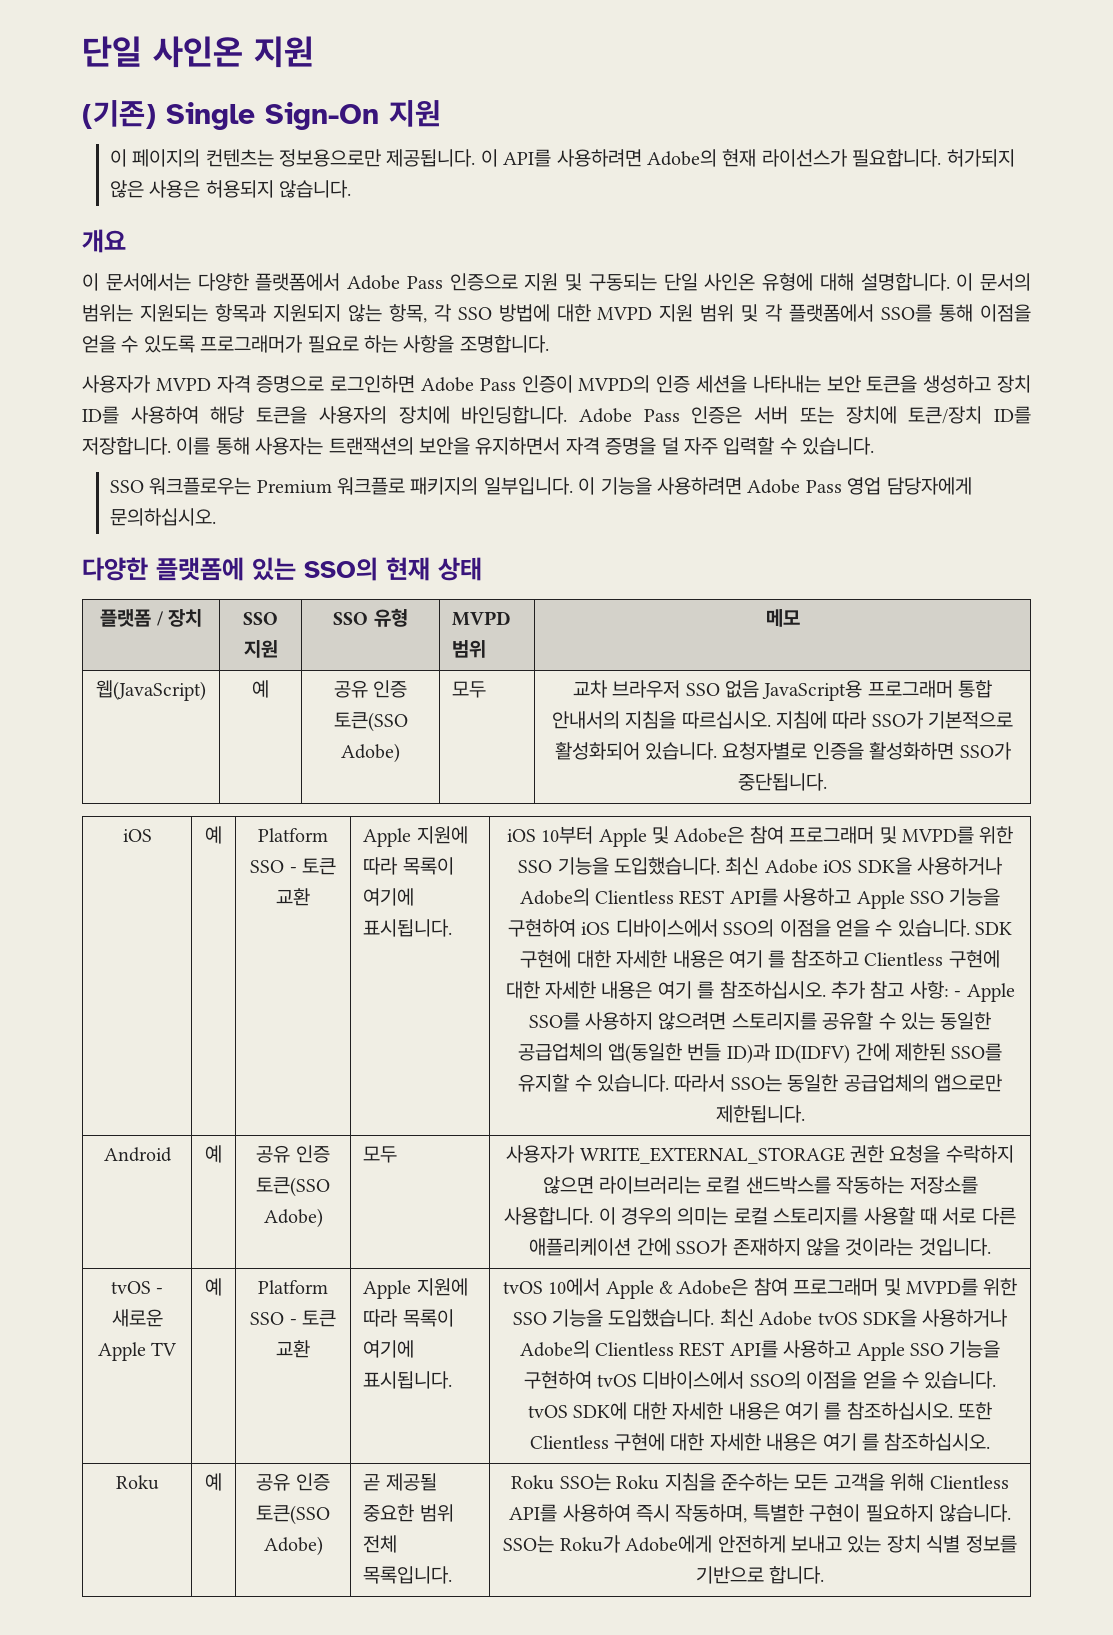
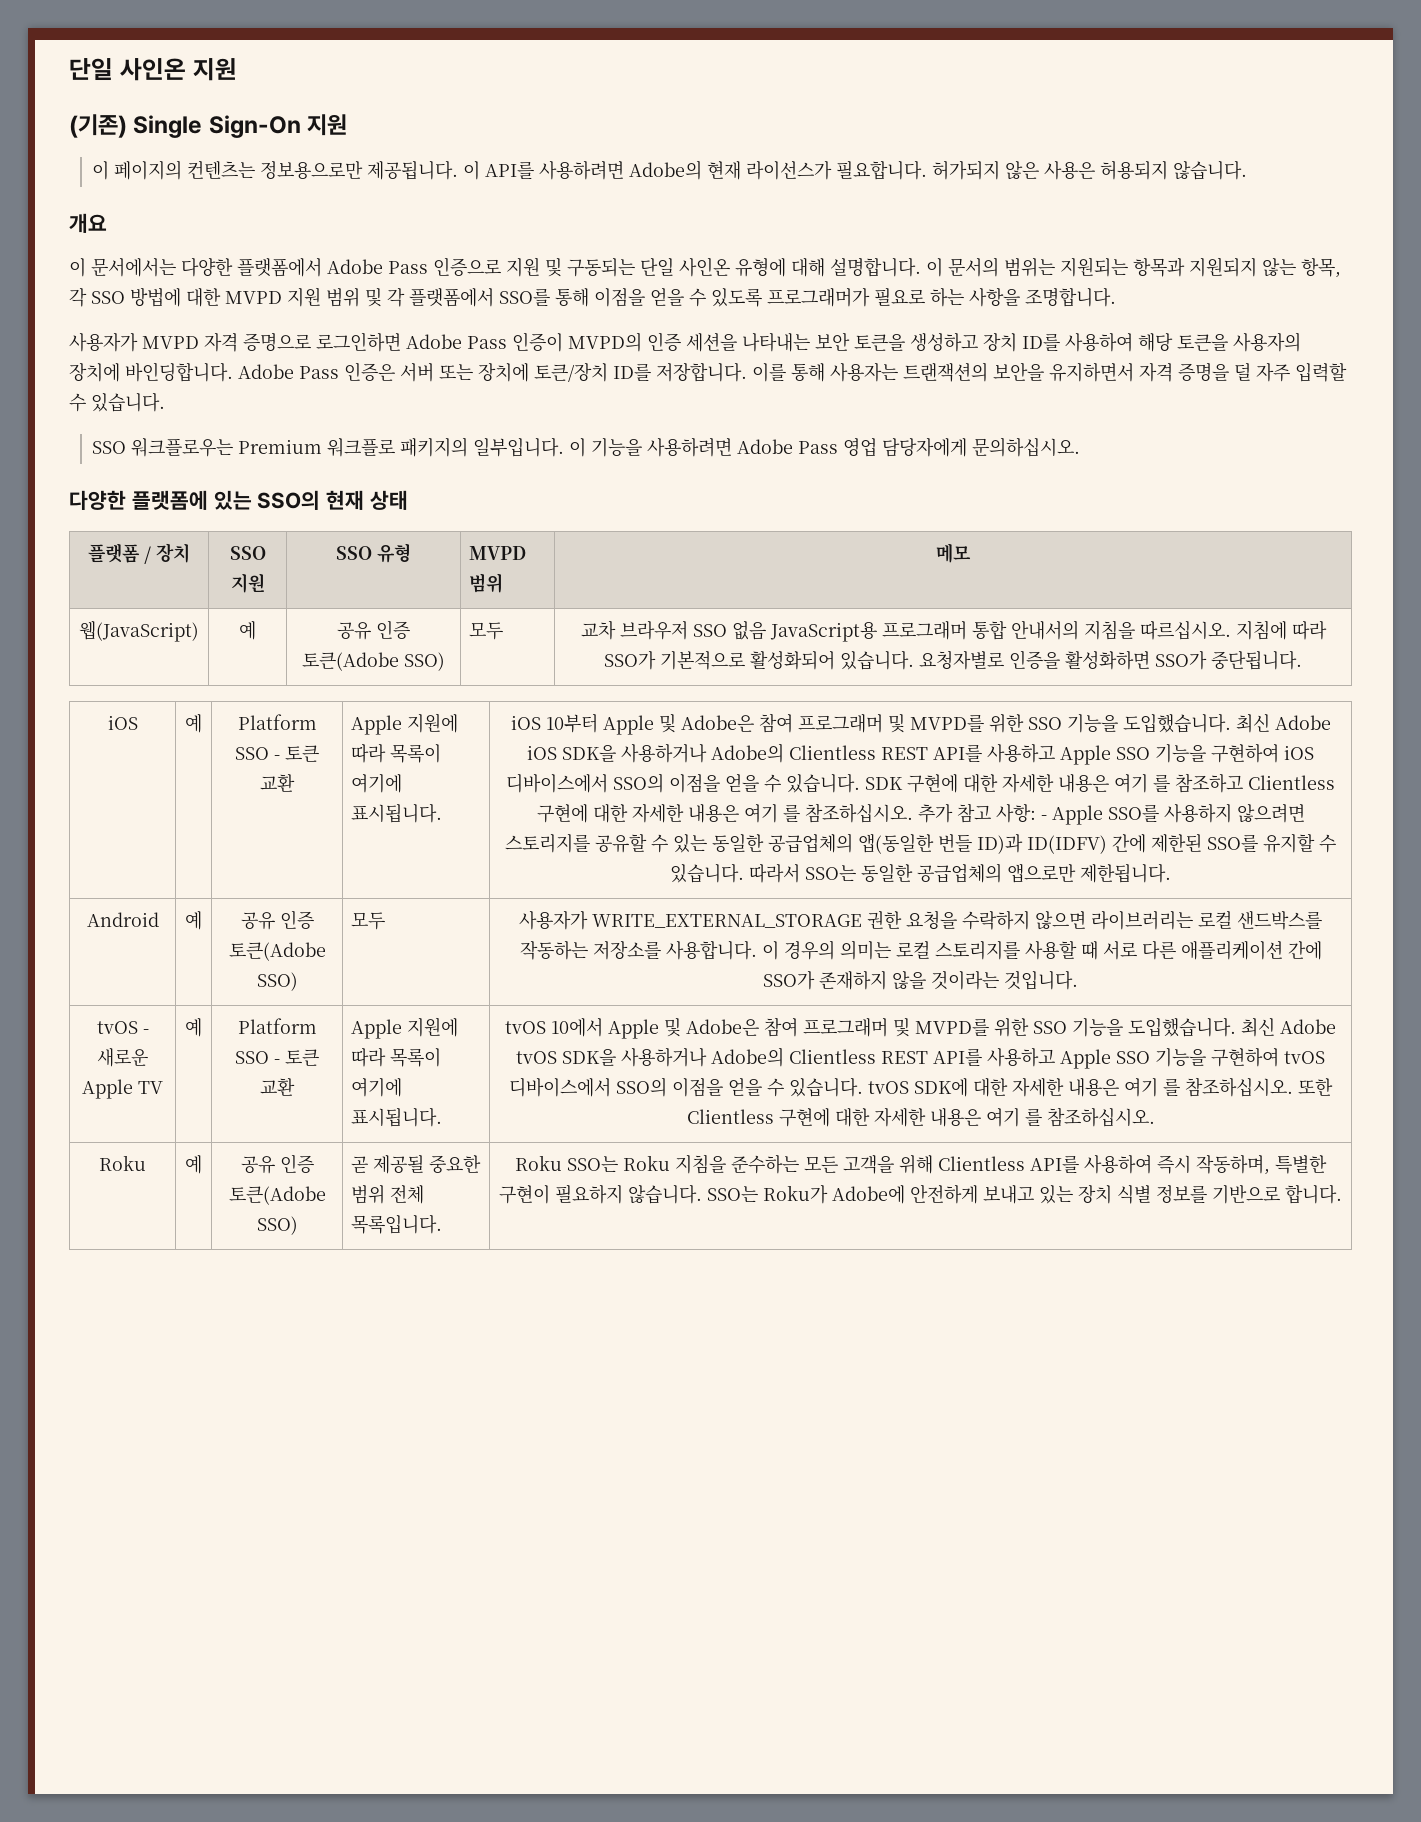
- 웹(JavaScript) | 예 | 공유 인증 토큰(SSO Adobe) | 모두 | 교차 브라우저 SSO 없음 JavaScript용 프로그래머 통합 안내서의 지침을 따르십시오. 지침에 따라 SSO가 기본적으로 활성화되어 있습니다. 요청자별로 인증을 활성화하면 SSO가 중단됩니다.
+ 웹(JavaScript) | 예 | 공유 인증 토큰(Adobe SSO) | 모두 | 교차 브라우저 SSO 없음 JavaScript용 프로그래머 통합 안내서의 지침을 따르십시오. 지침에 따라 SSO가 기본적으로 활성화되어 있습니다. 요청자별로 인증을 활성화하면 SSO가 중단됩니다.
- Android | 예 | 공유 인증 토큰(SSO Adobe) | 모두 | 사용자가 WRITE_EXTERNAL_STORAGE 권한 요청을 수락하지 않으면 라이브러리는 로컬 샌드박스를 작동하는 저장소를 사용합니다. 이 경우의 의미는 로컬 스토리지를 사용할 때 서로 다른 애플리케이션 간에 SSO가 존재하지 않을 것이라는 것입니다.
+ Android | 예 | 공유 인증 토큰(Adobe SSO) | 모두 | 사용자가 WRITE_EXTERNAL_STORAGE 권한 요청을 수락하지 않으면 라이브러리는 로컬 샌드박스를 작동하는 저장소를 사용합니다. 이 경우의 의미는 로컬 스토리지를 사용할 때 서로 다른 애플리케이션 간에 SSO가 존재하지 않을 것이라는 것입니다.
- tvOS 10에서 Apple & Adobe은 참여 프로그래머 및 MVPD를 위한 SSO 기능을 도입했습니다.
+ tvOS 10에서 Apple 및 Adobe은 참여 프로그래머 및 MVPD를 위한 SSO 기능을 도입했습니다.
- Roku | 예 | 공유 인증 토큰(SSO Adobe) | 곧 제공될 중요한 범위 전체 목록입니다. | Roku SSO는 Roku 지침을 준수하는 모든 고객을 위해 Clientless API를 사용하여 즉시 작동하며, 특별한 구현이 필요하지 않습니다. SSO는 Roku가 Adobe에게 안전하게 보내고 있는 장치 식별 정보를 기반으로 합니다.
+ Roku | 예 | 공유 인증 토큰(Adobe SSO) | 곧 제공될 중요한 범위 전체 목록입니다. | Roku SSO는 Roku 지침을 준수하는 모든 고객을 위해 Clientless API를 사용하여 즉시 작동하며, 특별한 구현이 필요하지 않습니다. SSO는 Roku가 Adobe에 안전하게 보내고 있는 장치 식별 정보를 기반으로 합니다.

